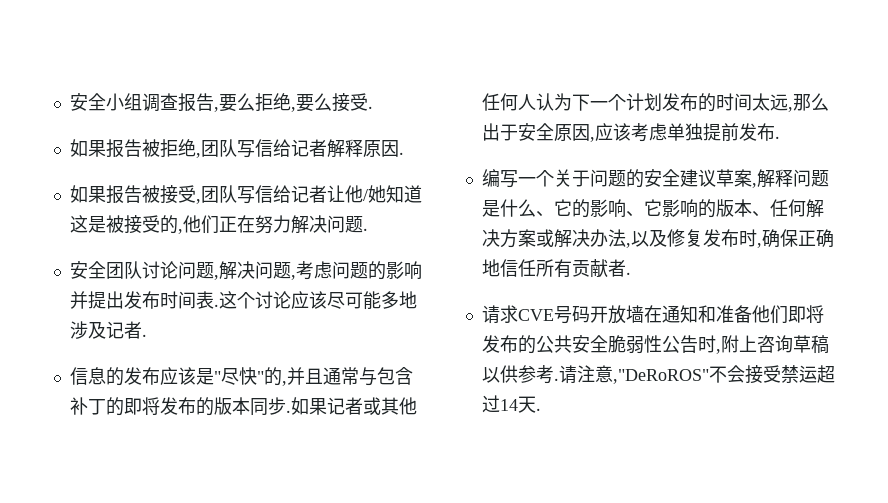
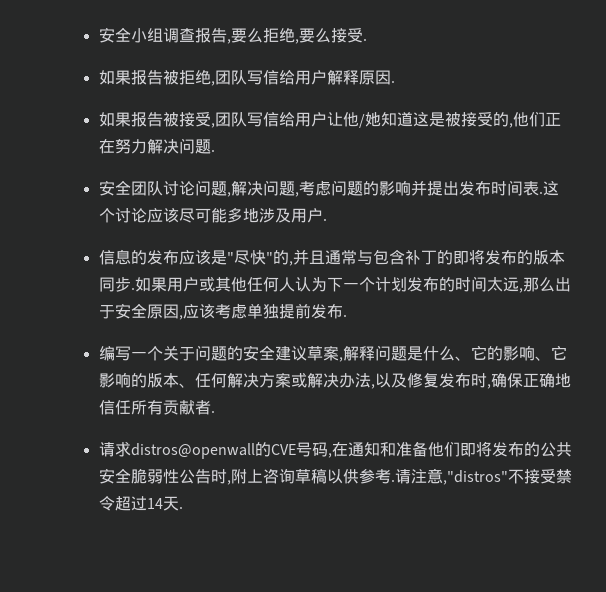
- 如果报告被拒绝,团队写信给记者解释原因.
+ 如果报告被拒绝,团队写信给用户解释原因.
- 如果报告被接受,团队写信给记者让他/她知道这是被接受的,他们正在努力解决问题.
+ 如果报告被接受,团队写信给用户让他/她知道这是被接受的,他们正在努力解决问题.
- 这个讨论应该尽可能多地涉及记者.
+ 这个讨论应该尽可能多地涉及用户.
- 如果记者或其他任何人认为下一个计划发布的时间太远,那么出于安全原因,应该考虑单独提前发布.
+ 如果用户或其他任何人认为下一个计划发布的时间太远,那么出于安全原因,应该考虑单独提前发布.
- 请求CVE号码开放墙在通知和准备他们即将发布的公共安全脆弱性公告时,附上咨询草稿以供参考.
+ 请求distros@openwall的CVE号码,在通知和准备他们即将发布的公共安全脆弱性公告时,附上咨询草稿以供参考.
- 请注意,"DeRoROS"不会接受禁运超过14天.
+ 请注意,"distros"不接受禁令超过14天.

